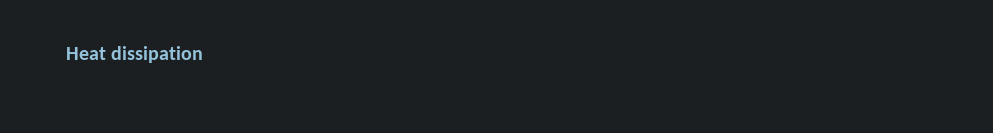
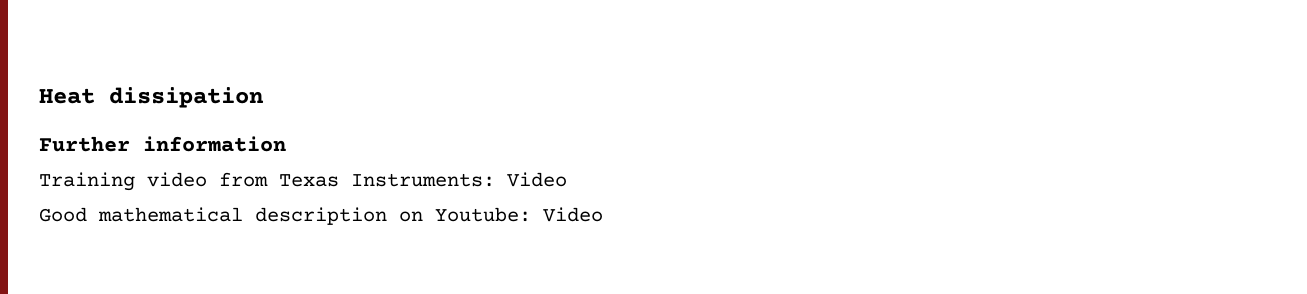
+ Further information
+ Training video from Texas Instruments: Video
+ Good mathematical description on Youtube: Video

